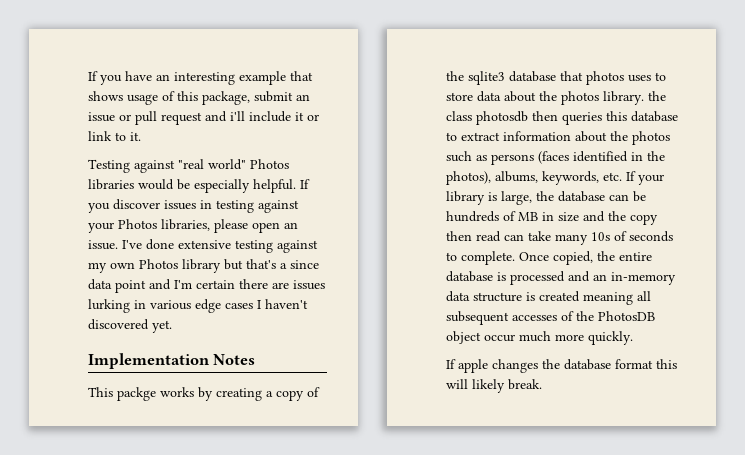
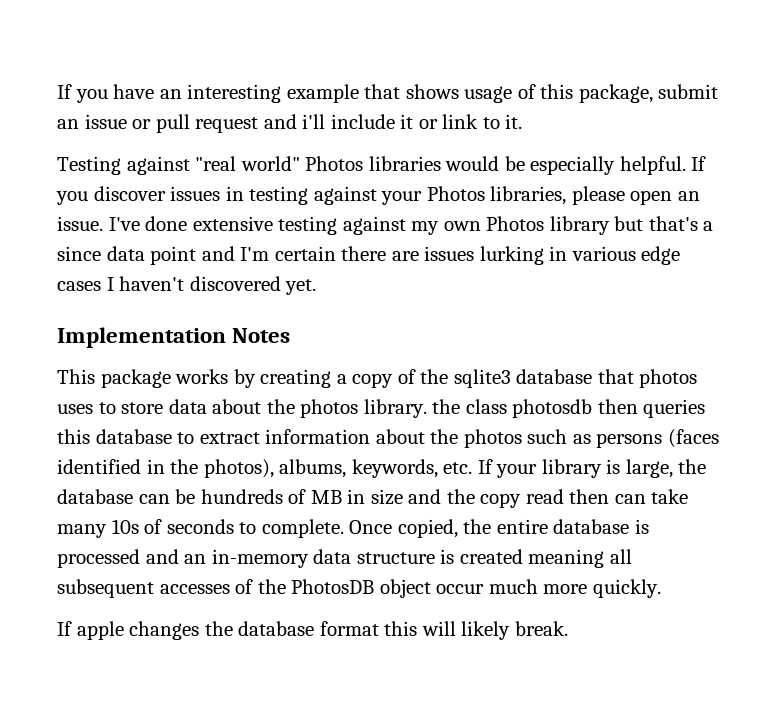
- This packge works by creating a copy of the sqlite3 database that photos uses to store data about the photos library. the class photosdb then queries this database to extract information about the photos such as persons (faces identified in the photos), albums, keywords, etc. If your library is large, the database can be hundreds of MB in size and the copy then read can take many 10s of seconds to complete.
+ This package works by creating a copy of the sqlite3 database that photos uses to store data about the photos library. the class photosdb then queries this database to extract information about the photos such as persons (faces identified in the photos), albums, keywords, etc. If your library is large, the database can be hundreds of MB in size and the copy read then can take many 10s of seconds to complete.

